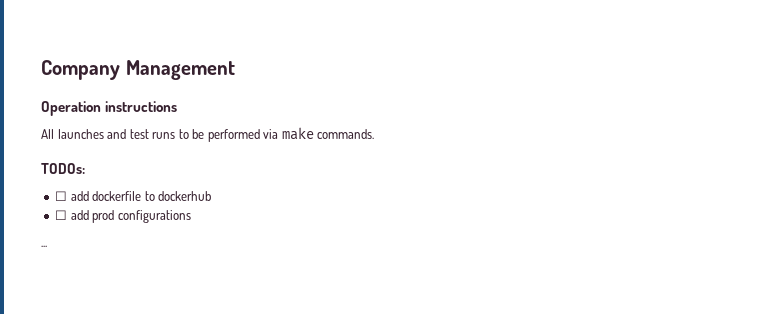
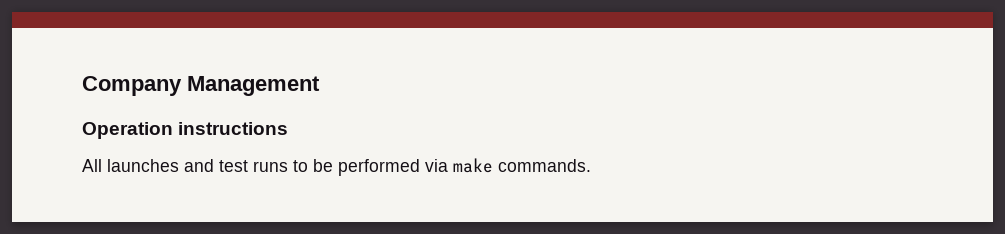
- TODOs:
- ☐ add dockerfile to dockerhub
- ☐ add prod configurations
- ...

